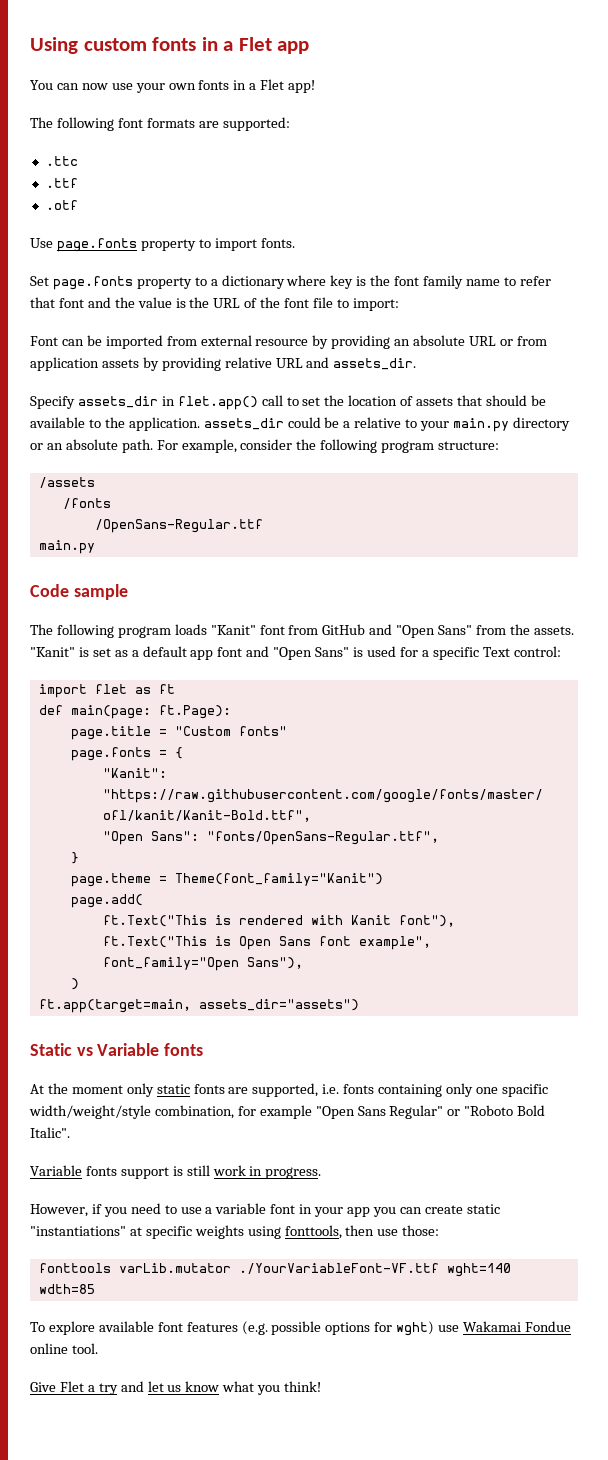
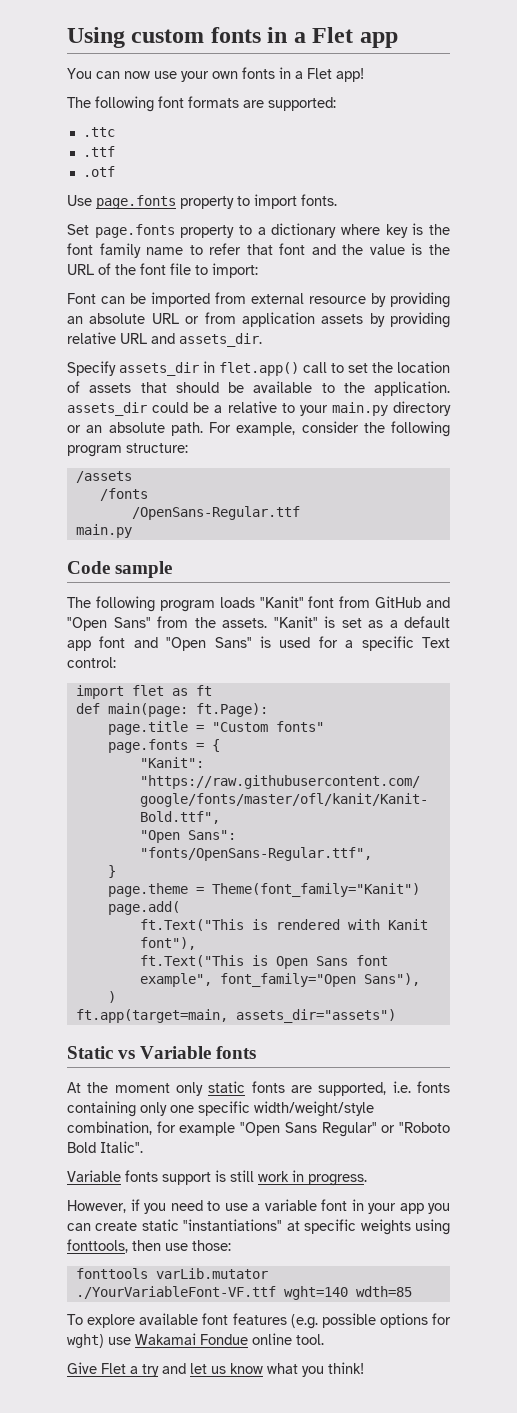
- At the moment only static fonts are supported, i.e. fonts containing only one spacific width/weight/style combination, for example "Open Sans Regular" or "Roboto Bold Italic".
+ At the moment only static fonts are supported, i.e. fonts containing only one specific width/weight/style combination, for example "Open Sans Regular" or "Roboto Bold Italic".

